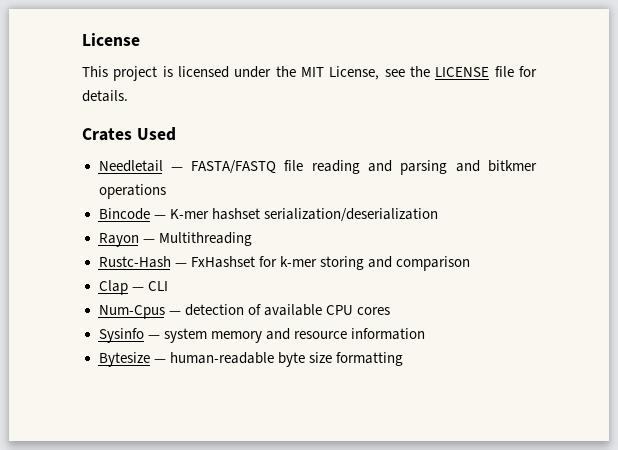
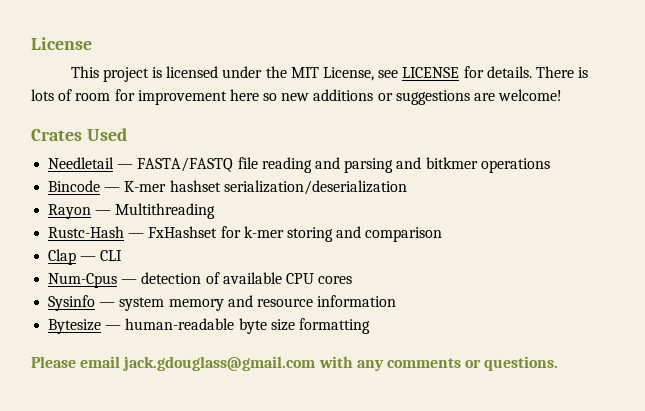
- This project is licensed under the MIT License, see the LICENSE file for details.
+ This project is licensed under the MIT License, see LICENSE for details. There is lots of room for improvement here so new additions or suggestions are welcome!
+ Please email jack.gdouglass@gmail.com with any comments or questions.

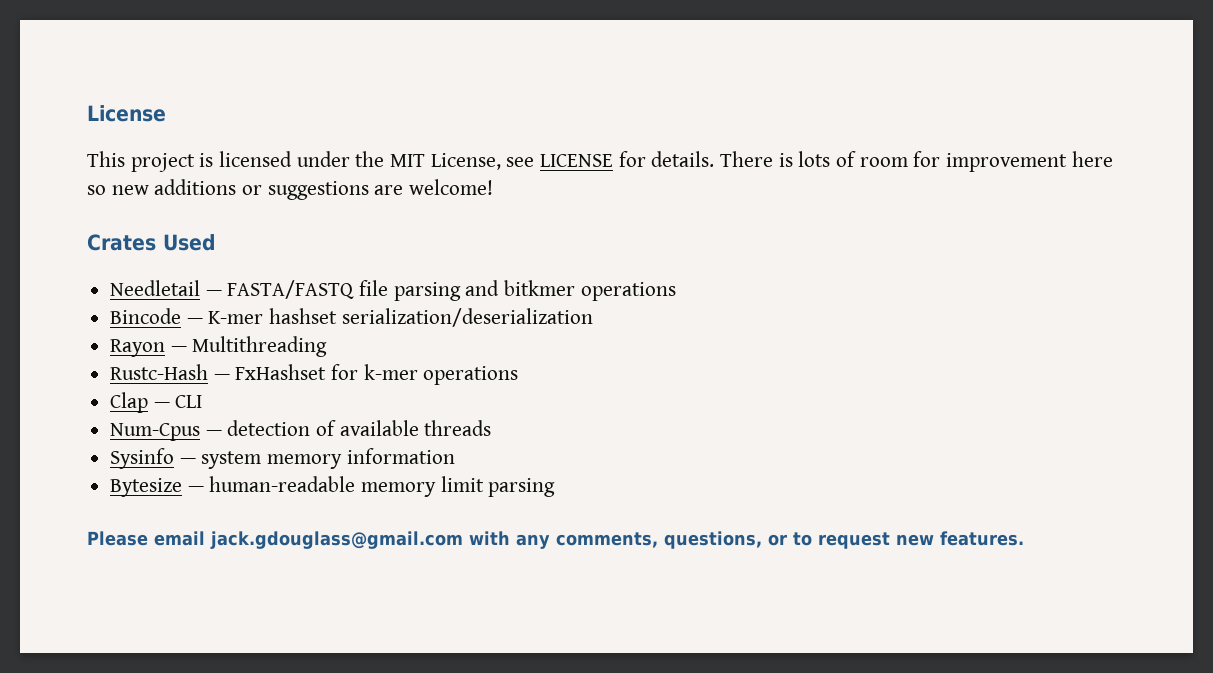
- Needletail — FASTA/FASTQ file reading and parsing and bitkmer operations
+ Needletail — FASTA/FASTQ file parsing and bitkmer operations
- Rustc-Hash — FxHashset for k-mer storing and comparison
+ Rustc-Hash — FxHashset for k-mer operations
- Num-Cpus — detection of available CPU cores
+ Num-Cpus — detection of available threads
- Sysinfo — system memory and resource information
+ Sysinfo — system memory information
- Bytesize — human-readable byte size formatting
+ Bytesize — human-readable memory limit parsing
- Please email jack.gdouglass@gmail.com with any comments or questions.
+ Please email jack.gdouglass@gmail.com with any comments, questions, or to request new features.

